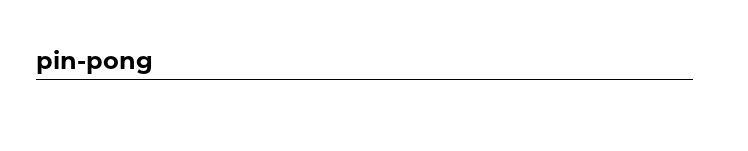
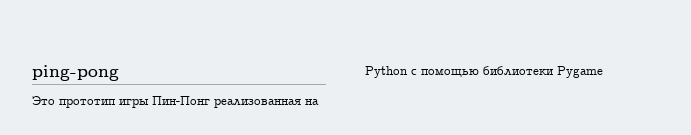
- pin-pong
+ ping-pong
+ Это прототип игры Пин-Понг реализованная на Python с помощью библиотеки Pygame

